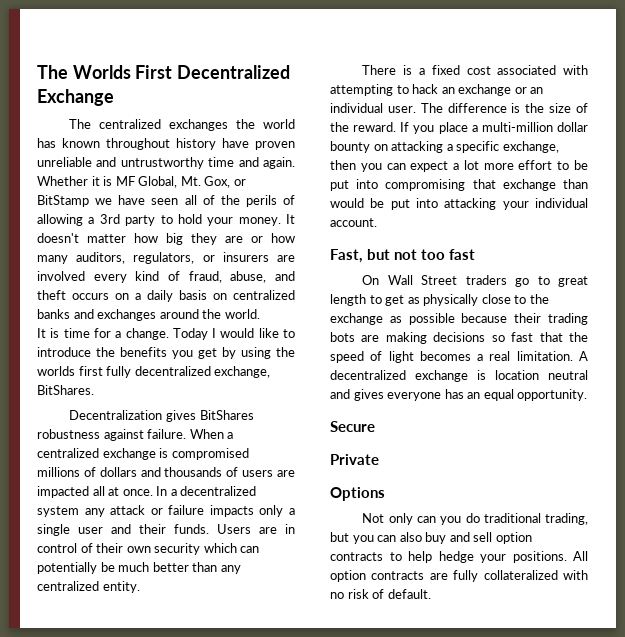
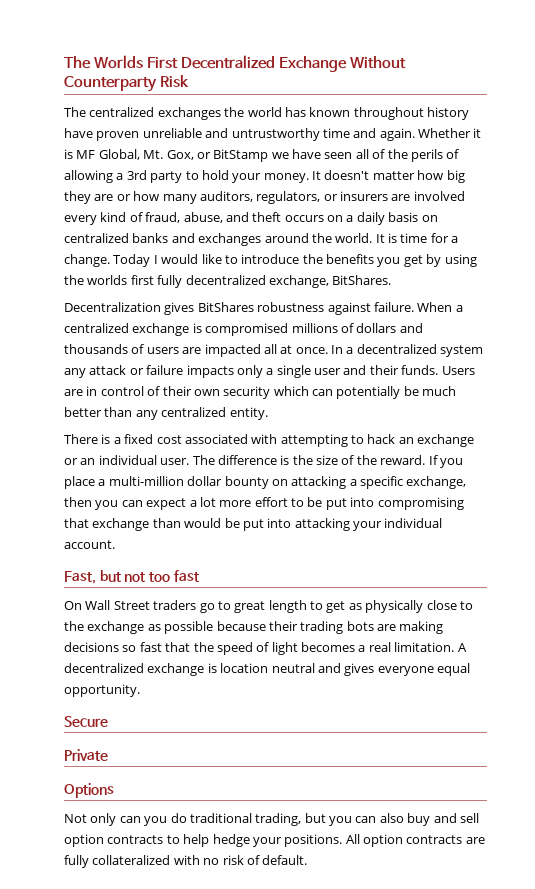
- The Worlds First Decentralized Exchange
+ The Worlds First Decentralized Exchange Without Counterparty Risk
- It doesn't matter how big they are or how many auditors, regulators, or insurers are involved every kind of fraud, abuse, and theft occurs on a daily basis on centralized banks and exchanges around the world.
- It is time for a change.
+ It doesn't matter how big they are or how many auditors, regulators, or insurers are involved every kind of fraud, abuse, and theft occurs on a daily basis on centralized banks and exchanges around the world. It is time for a change.
- A decentralized exchange is location neutral and gives everyone has an equal opportunity.
+ A decentralized exchange is location neutral and gives everyone equal opportunity.

